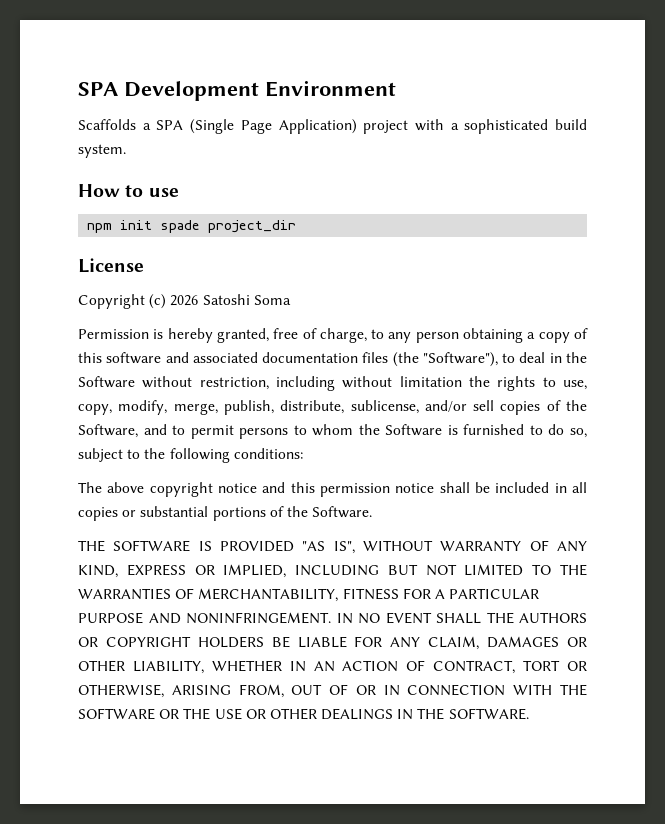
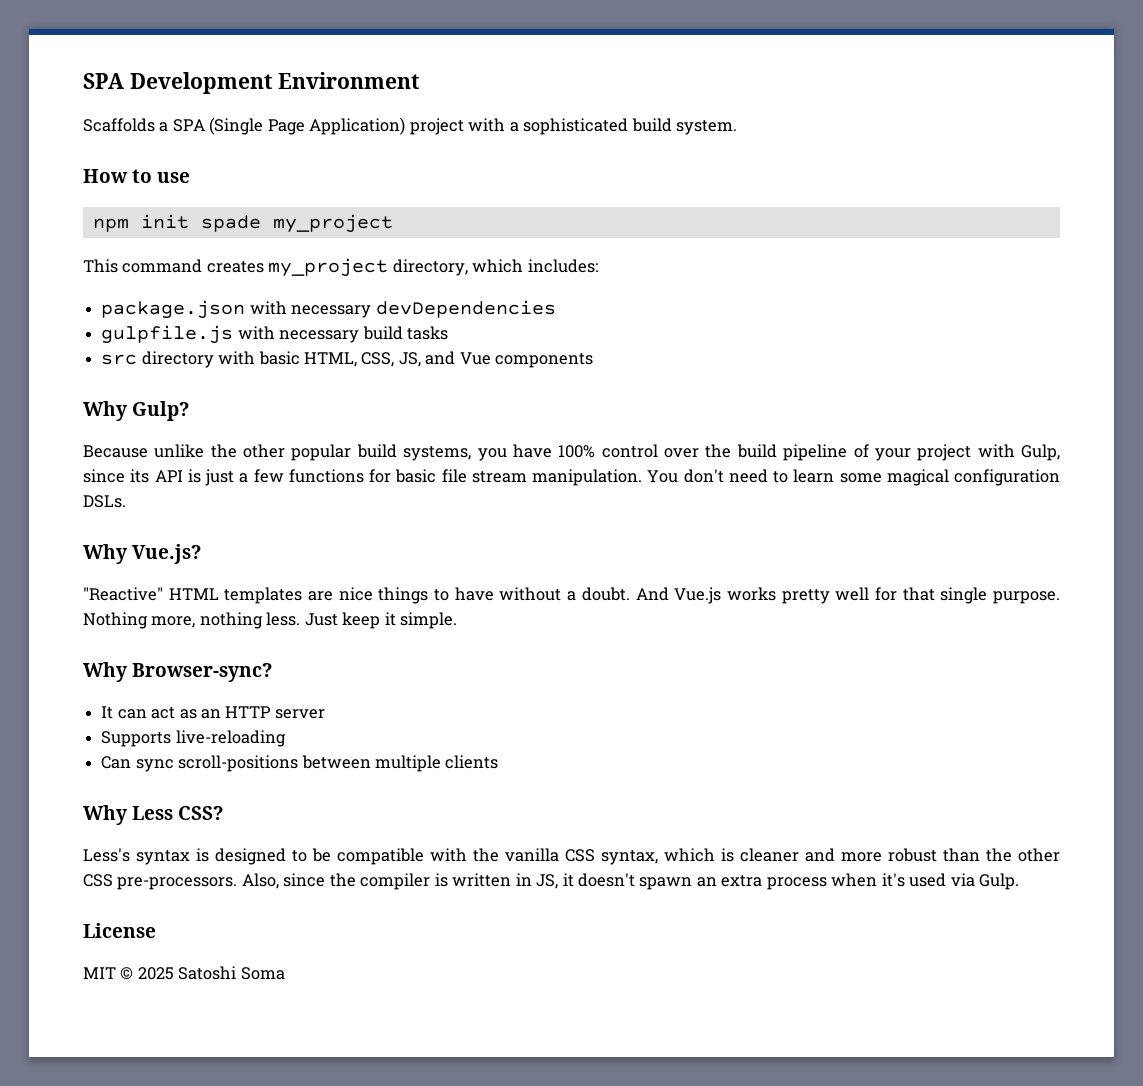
- npm init spade project_dir
+ npm init spade my_project
+ This command creates my_project directory, which includes:
+ package.json with necessary devDependencies
+ gulpfile.js with necessary build tasks
+ src directory with basic HTML, CSS, JS, and Vue components
+ Why Gulp?
+ Because unlike the other popular build systems, you have 100% control over the build pipeline of your project with Gulp, since its API is just a few functions for basic file stream manipulation. You don't need to learn some magical configuration DSLs.
+ Why Vue.js?
+ "Reactive" HTML templates are nice things to have without a doubt. And Vue.js works pretty well for that single purpose. Nothing more, nothing less. Just keep it simple.
+ Why Browser-sync?
+ It can act as an HTTP server
+ Supports live-reloading
+ Can sync scroll-positions between multiple clients
+ Why Less CSS?
+ Less's syntax is designed to be compatible with the vanilla CSS syntax, which is cleaner and more robust than the other CSS pre-processors. Also, since the compiler is written in JS, it doesn't spawn an extra process when it's used via Gulp.
  License
- Copyright (c) 2026 Satoshi Soma
- Permission is hereby granted, free of charge, to any person obtaining a copy of this software and associated documentation files (the "Software"), to deal in the Software without restriction, including without limitation the rights to use, copy, modify, merge, publish, distribute, sublicense, and/or sell copies of the Software, and to permit persons to whom the Software is furnished to do so, subject to the following conditions:
- The above copyright notice and this permission notice shall be included in all copies or substantial portions of the Software.
- THE SOFTWARE IS PROVIDED "AS IS", WITHOUT WARRANTY OF ANY KIND, EXPRESS OR IMPLIED, INCLUDING BUT NOT LIMITED TO THE WARRANTIES OF MERCHANTABILITY, FITNESS FOR A PARTICULAR PURPOSE AND NONINFRINGEMENT. IN NO EVENT SHALL THE AUTHORS OR COPYRIGHT HOLDERS BE LIABLE FOR ANY CLAIM, DAMAGES OR OTHER LIABILITY, WHETHER IN AN ACTION OF CONTRACT, TORT OR OTHERWISE, ARISING FROM, OUT OF OR IN CONNECTION WITH THE SOFTWARE OR THE USE OR OTHER DEALINGS IN THE SOFTWARE.
+ MIT © 2025 Satoshi Soma

